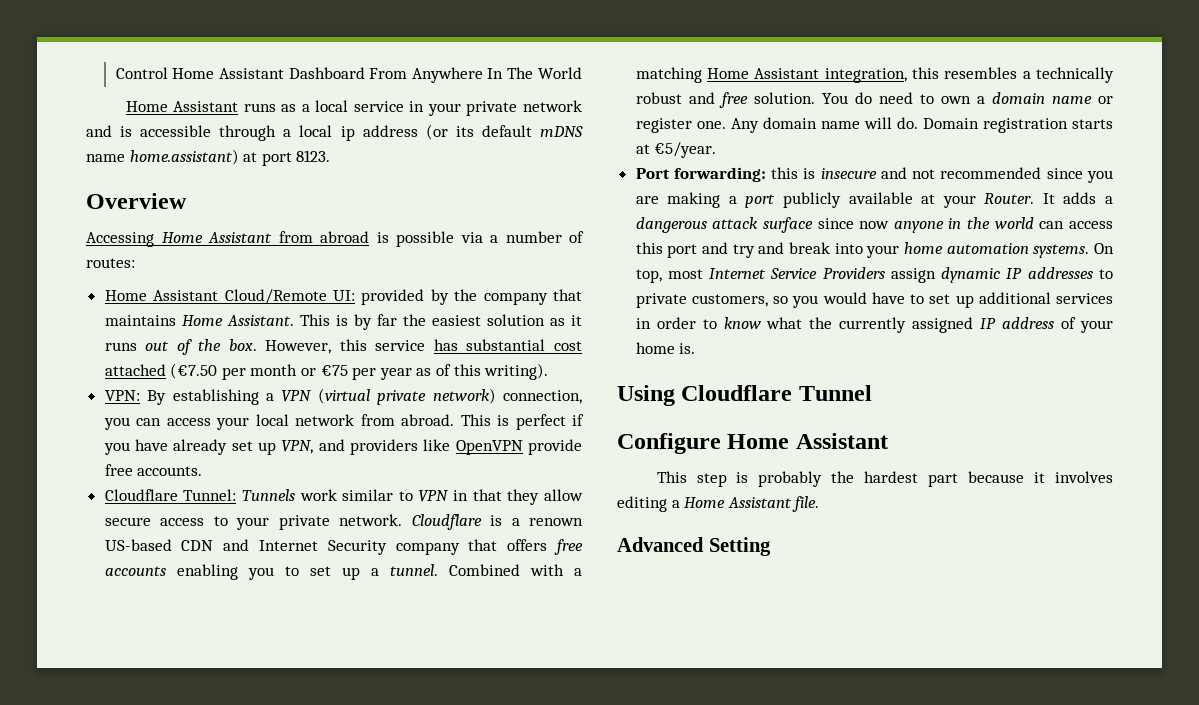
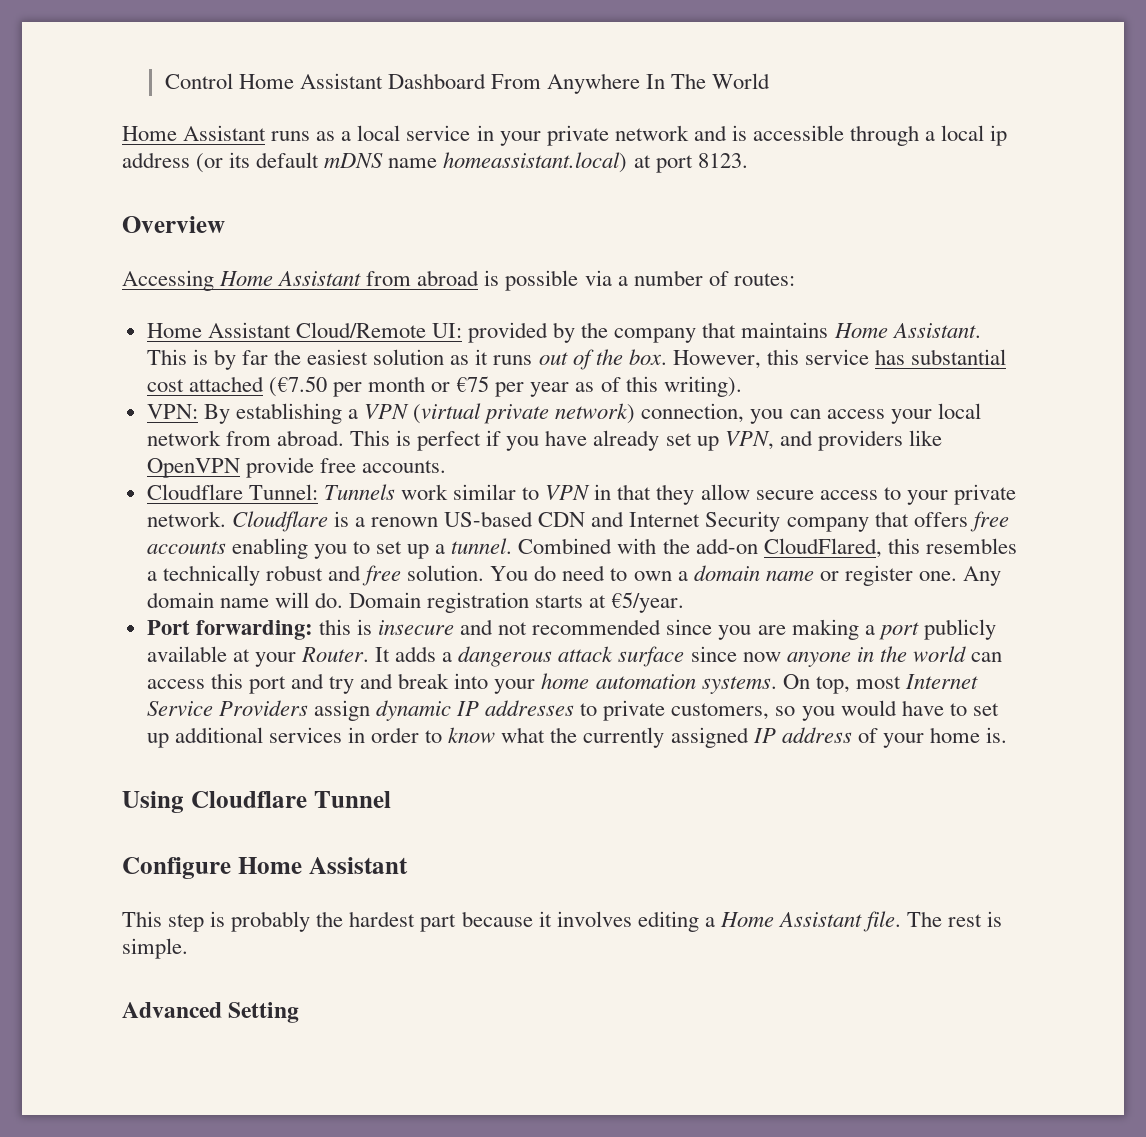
- Home Assistant runs as a local service in your private network and is accessible through a local ip address (or its default mDNS name home.assistant) at port 8123.
+ Home Assistant runs as a local service in your private network and is accessible through a local ip address (or its default mDNS name homeassistant.local) at port 8123.
- Combined with a matching Home Assistant integration, this resembles a technically robust and free solution.
+ Combined with the add-on CloudFlared, this resembles a technically robust and free solution.
+ The rest is simple.

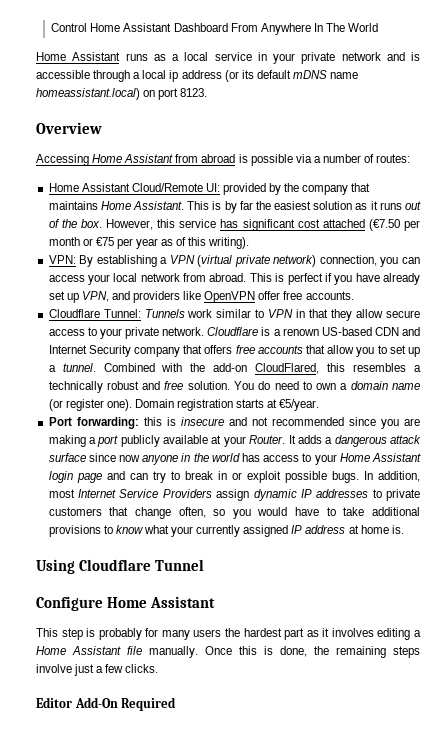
- Home Assistant runs as a local service in your private network and is accessible through a local ip address (or its default mDNS name homeassistant.local) at port 8123.
+ Home Assistant runs as a local service in your private network and is accessible through a local ip address (or its default mDNS name homeassistant.local) on port 8123.
- However, this service has substantial cost attached (€7.50 per month or €75 per year as of this writing).
+ However, this service has significant cost attached (€7.50 per month or €75 per year as of this writing).
- This is perfect if you have already set up VPN, and providers like OpenVPN provide free accounts.
+ This is perfect if you have already set up VPN, and providers like OpenVPN offer free accounts.
- Cloudflare is a renown US-based CDN and Internet Security company that offers free accounts enabling you to set up a tunnel.
+ Cloudflare is a renown US-based CDN and Internet Security company that offers free accounts that allow you to set up a tunnel.
- You do need to own a domain name or register one. Any domain name will do.
+ You do need to own a domain name (or register one).
- It adds a dangerous attack surface since now anyone in the world can access this port and try and break into your home automation systems. On top, most Internet Service Providers assign dynamic IP addresses to private customers, so you would have to set up additional services in order to know what the currently assigned IP address of your home is.
+ It adds a dangerous attack surface since now anyone in the world has access to your Home Assistant login page and can try to break in or exploit possible bugs. In addition, most Internet Service Providers assign dynamic IP addresses to private customers that change often, so you would have to take additional provisions to know what your currently assigned IP address at home is.
- This step is probably the hardest part because it involves editing a Home Assistant file. The rest is simple.
- Advanced Setting
+ This step is probably for many users the hardest part as it involves editing a Home Assistant file manually. Once this is done, the remaining steps involve just a few clicks.
+ Editor Add-On Required

